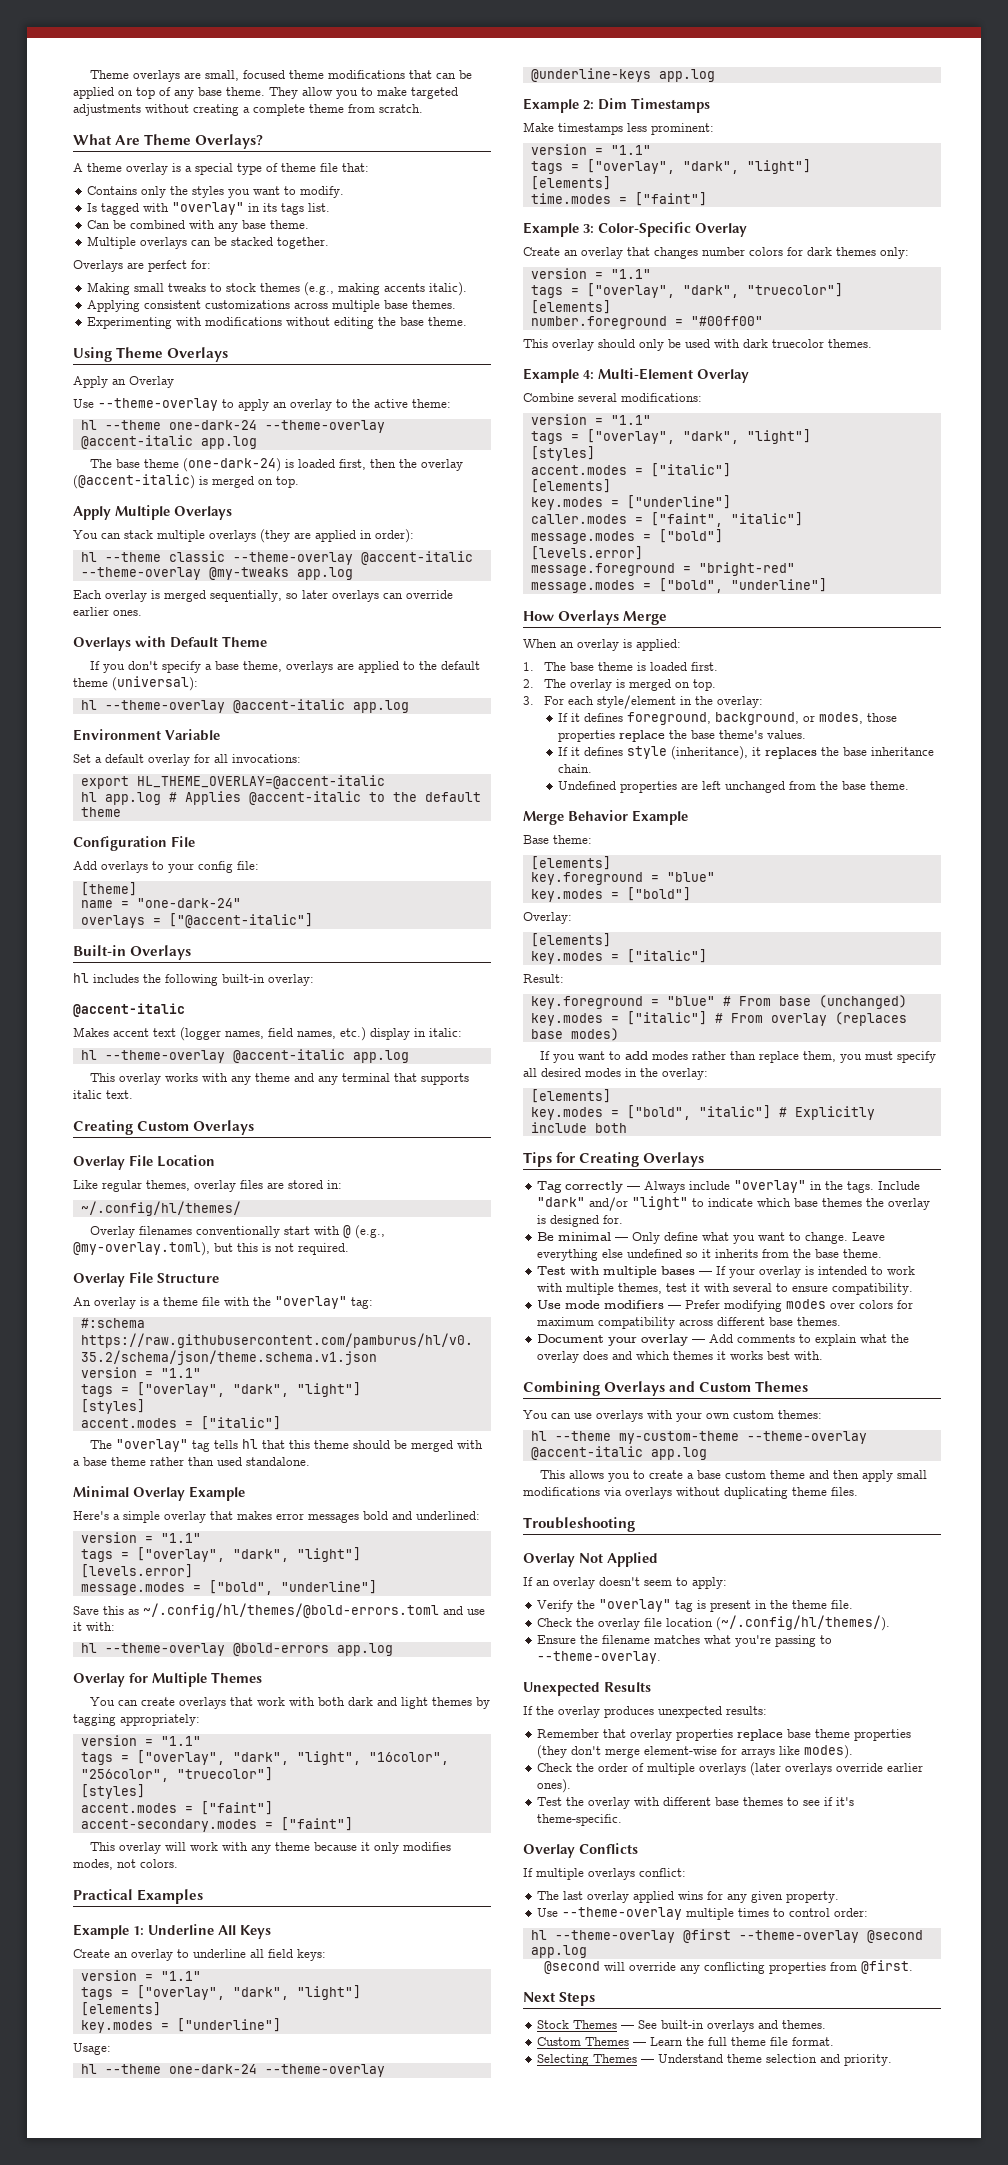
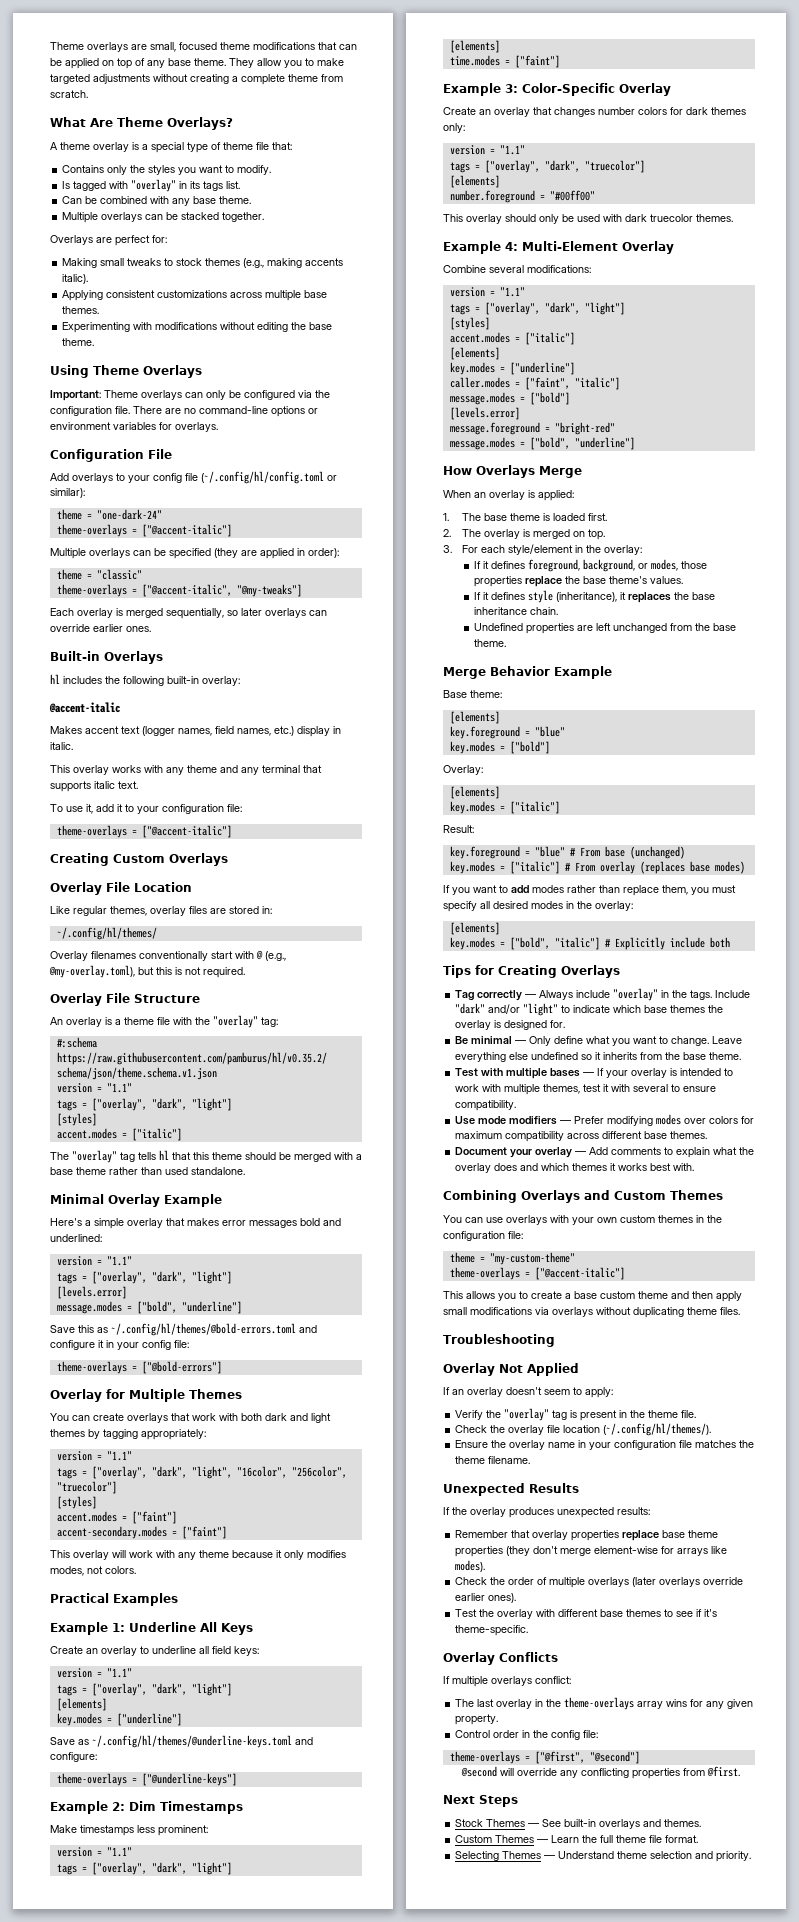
- Apply an Overlay
- Use --theme-overlay to apply an overlay to the active theme:
- hl --theme one-dark-24 --theme-overlay @accent-italic app.log
- The base theme (one-dark-24) is loaded first, then the overlay (@accent-italic) is merged on top.
- Apply Multiple Overlays
- You can stack multiple overlays (they are applied in order):
+ Important: Theme overlays can only be configured via the configuration file. There are no command-line options or environment variables for overlays.
+ Configuration File
+ Add overlays to your config file (~/.config/hl/config.toml or similar):
+ theme = "one-dark-24"
+ theme-overlays = ["@accent-italic"]
+ Multiple overlays can be specified (they are applied in order):
- hl --theme classic --theme-overlay @accent-italic --theme-overlay @my-tweaks app.log
+ theme = "classic"
+ theme-overlays = ["@accent-italic", "@my-tweaks"]
- Overlays with Default Theme
- If you don't specify a base theme, overlays are applied to the default theme (universal):
- hl --theme-overlay @accent-italic app.log
- Environment Variable
- Set a default overlay for all invocations:
- export HL_THEME_OVERLAY=@accent-italic
- hl app.log # Applies @accent-italic to the default theme
- Configuration File
- Add overlays to your config file:
- [theme]
- name = "one-dark-24"
- overlays = ["@accent-italic"]
- Makes accent text (logger names, field names, etc.) display in italic:
- hl --theme-overlay @accent-italic app.log
+ Makes accent text (logger names, field names, etc.) display in italic.
+ To use it, add it to your configuration file:
+ theme-overlays = ["@accent-italic"]
- Save this as ~/.config/hl/themes/@bold-errors.toml and use it with:
- hl --theme-overlay @bold-errors app.log
+ Save this as ~/.config/hl/themes/@bold-errors.toml and configure it in your config file:
+ theme-overlays = ["@bold-errors"]
- Usage:
- hl --theme one-dark-24 --theme-overlay @underline-keys app.log
+ Save as ~/.config/hl/themes/@underline-keys.toml and configure:
+ theme-overlays = ["@underline-keys"]
- You can use overlays with your own custom themes:
- hl --theme my-custom-theme --theme-overlay @accent-italic app.log
+ You can use overlays with your own custom themes in the configuration file:
+ theme = "my-custom-theme"
+ theme-overlays = ["@accent-italic"]
- Ensure the filename matches what you're passing to --theme-overlay.
+ Ensure the overlay name in your configuration file matches the theme filename.
- The last overlay applied wins for any given property.
+ The last overlay in the theme-overlays array wins for any given property.
- Use --theme-overlay multiple times to control order:
- hl --theme-overlay @first --theme-overlay @second app.log
+ Control order in the config file:
+ theme-overlays = ["@first", "@second"]

